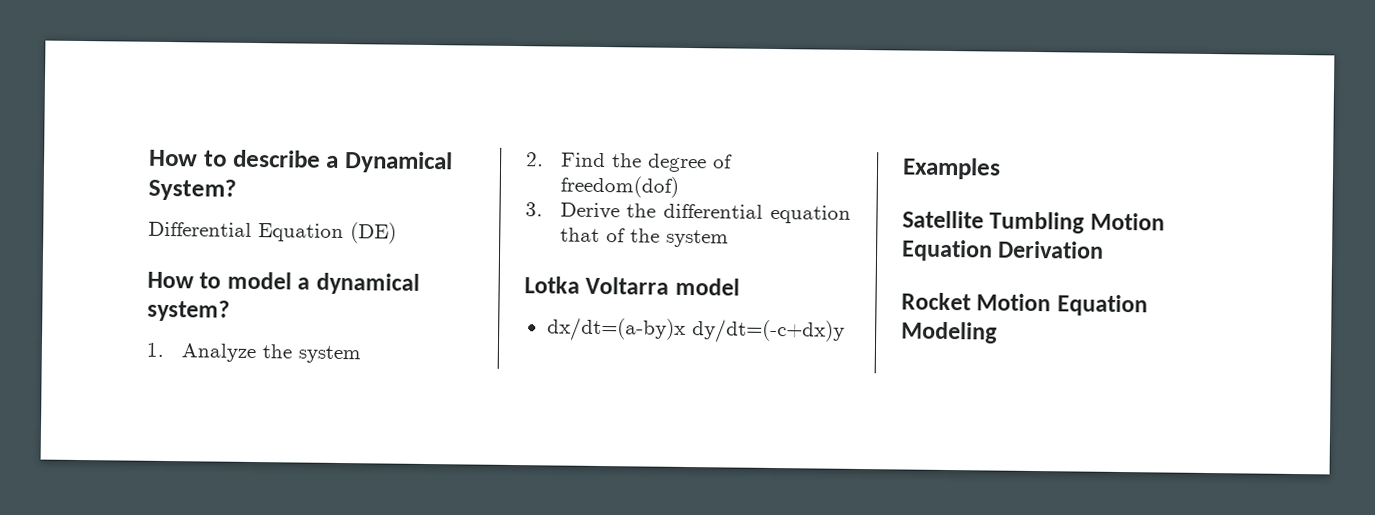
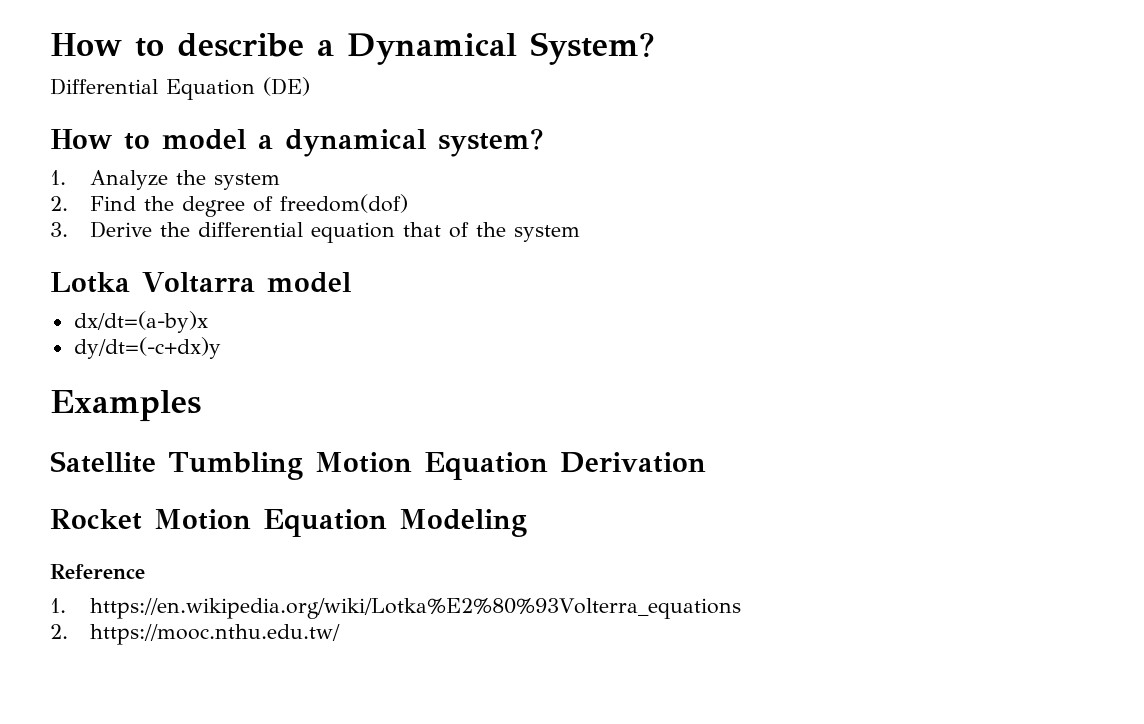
- dx/dt=(a-by)x dy/dt=(-c+dx)y
+ dx/dt=(a-by)x
+ dy/dt=(-c+dx)y
+ Reference
+ 1. https://en.wikipedia.org/wiki/Lotka%E2%80%93Volterra_equations
+ 2. https://mooc.nthu.edu.tw/

